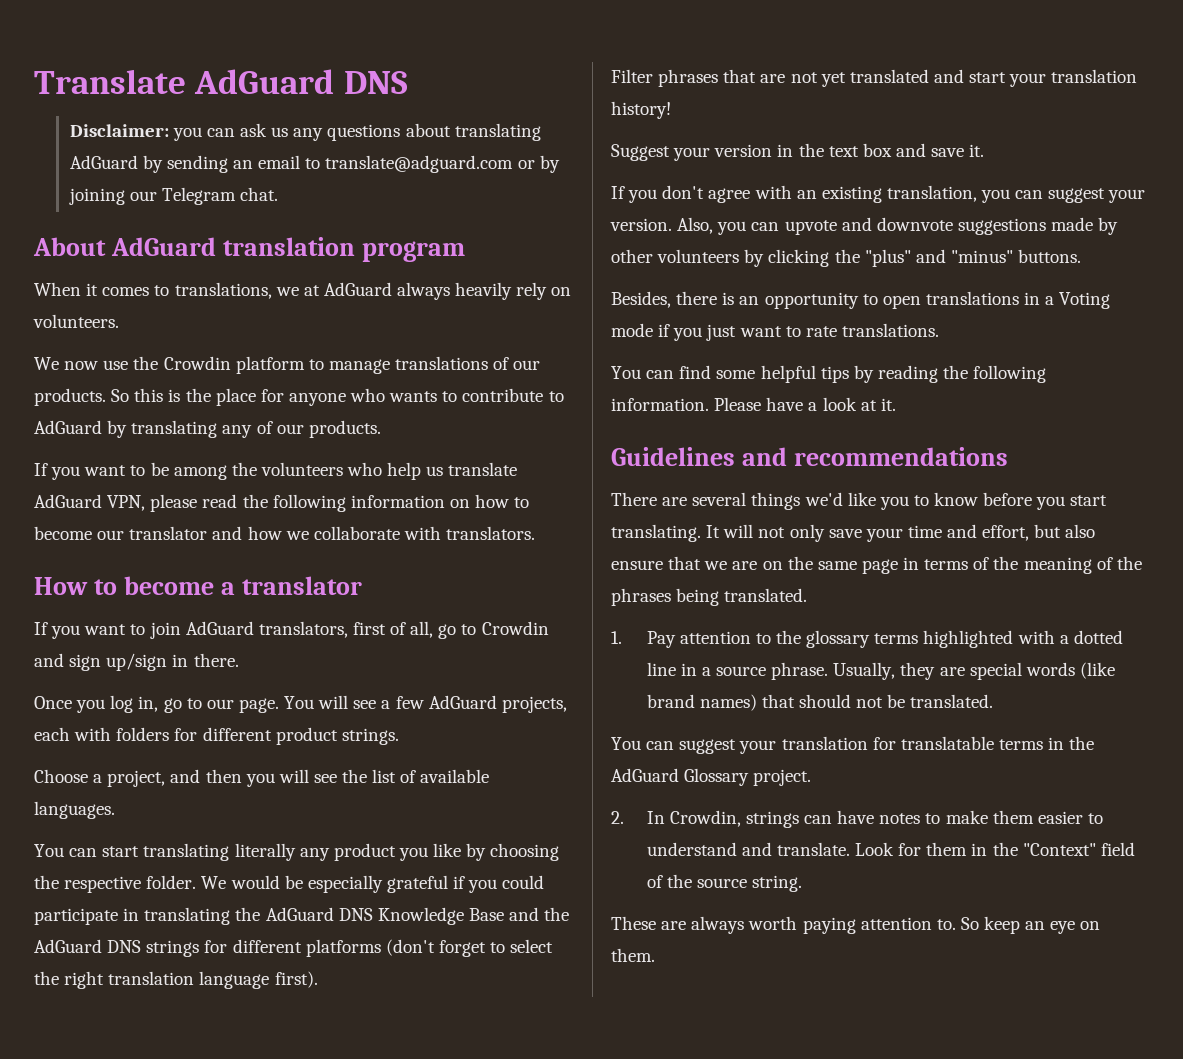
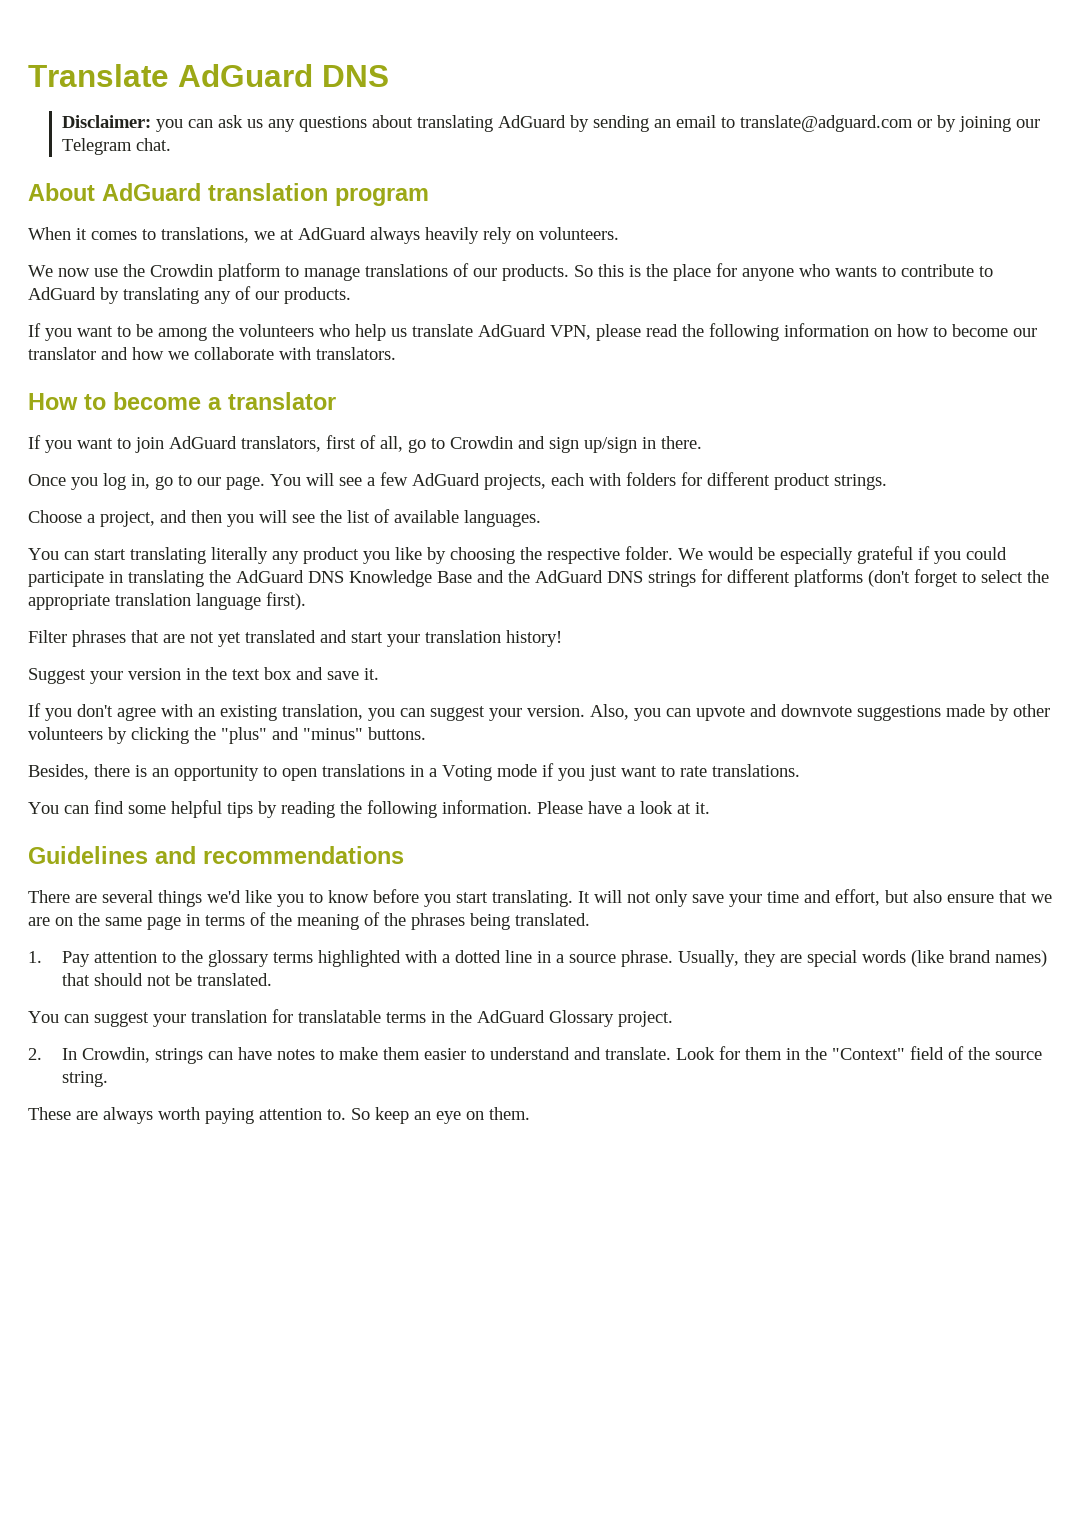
- We would be especially grateful if you could participate in translating the AdGuard DNS Knowledge Base and the AdGuard DNS strings for different platforms (don't forget to select the right translation language first).
+ We would be especially grateful if you could participate in translating the AdGuard DNS Knowledge Base and the AdGuard DNS strings for different platforms (don't forget to select the appropriate translation language first).

